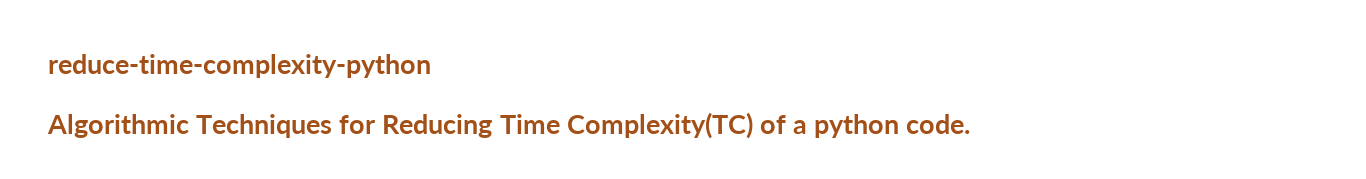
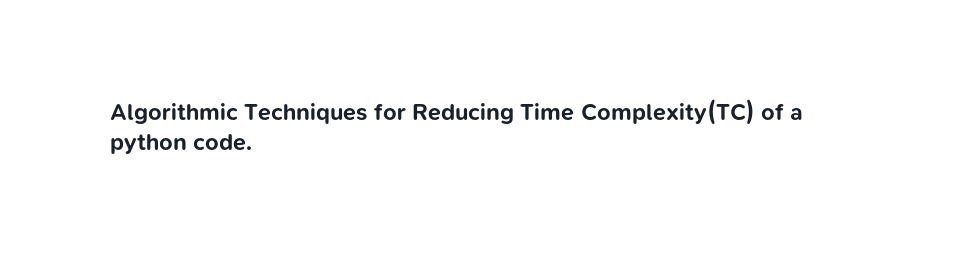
- reduce-time-complexity-python

